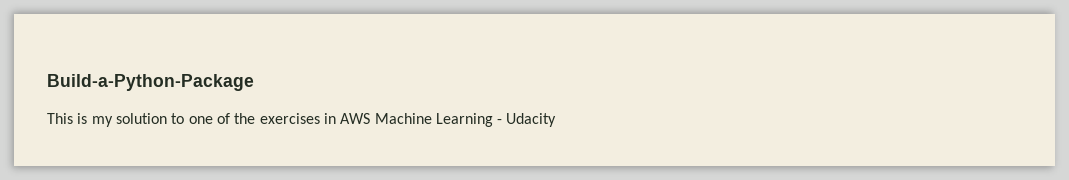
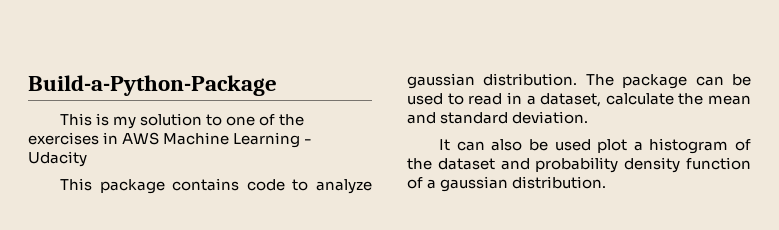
+ This package contains code to analyze gaussian distribution. The package can be used to read in a dataset, calculate the mean and standard deviation.
+ It can also be used plot a histogram of the dataset and probability density function of a gaussian distribution.

